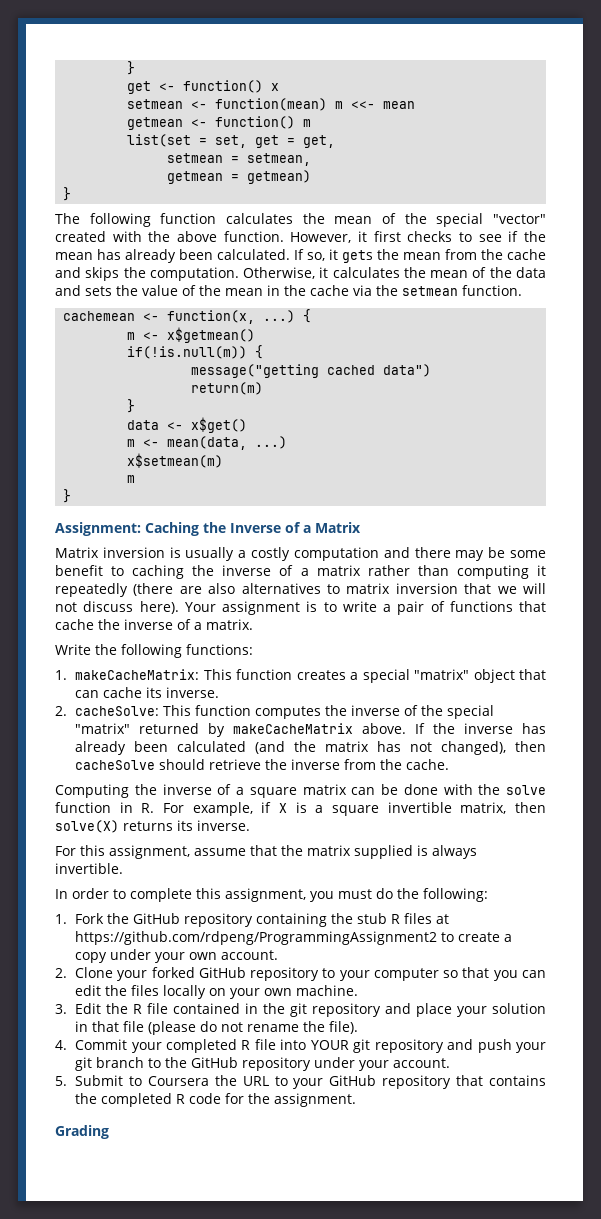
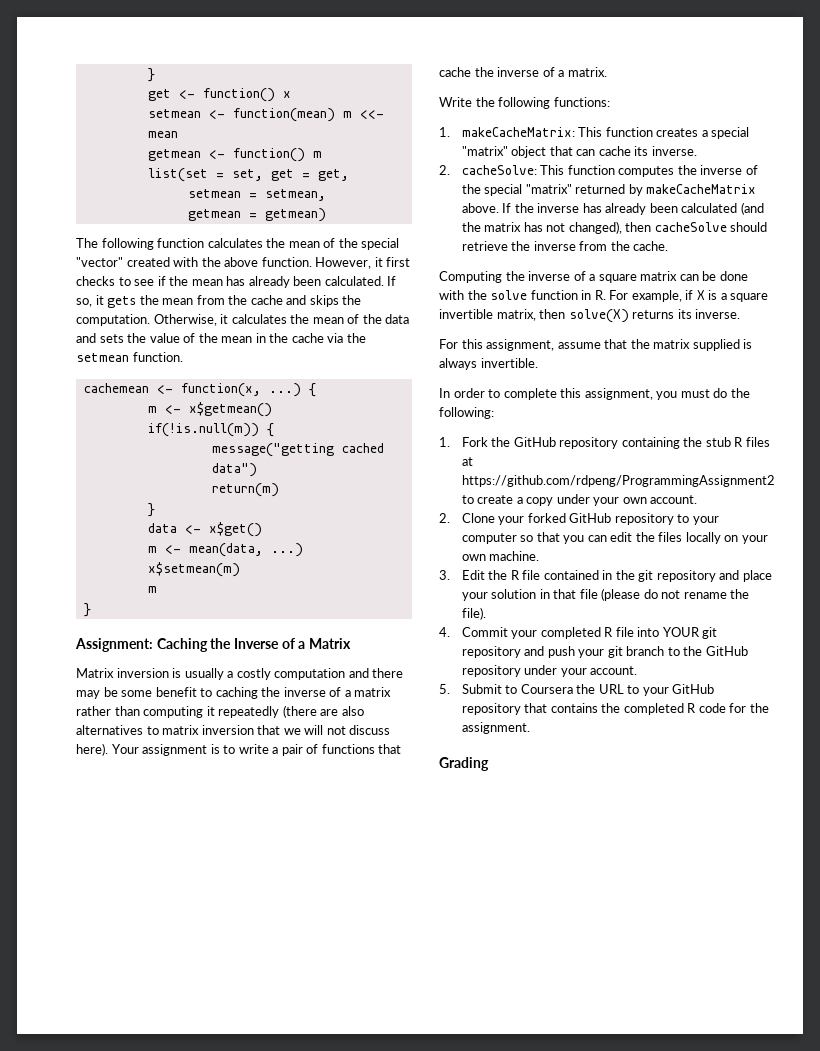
  getmean = getmean)
- }

